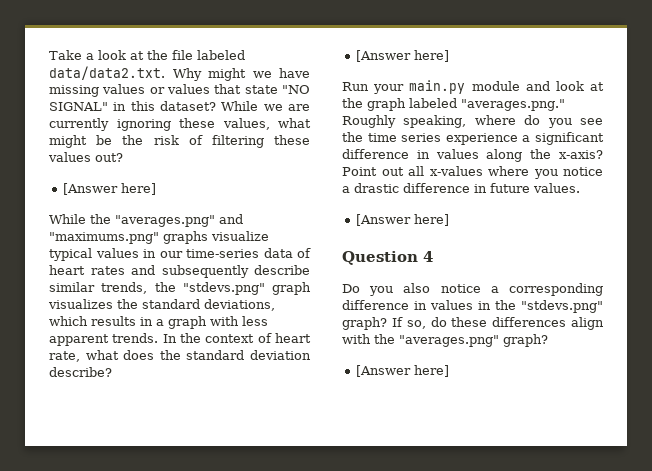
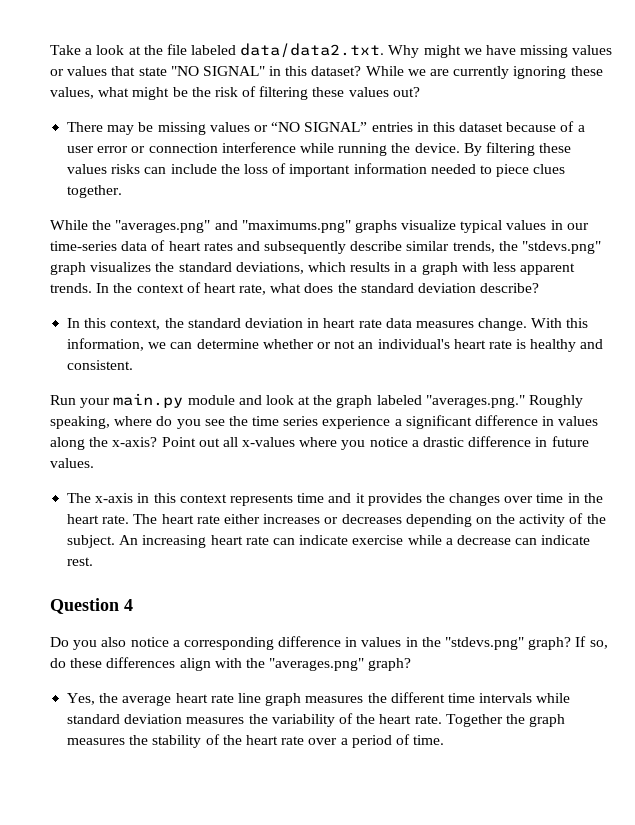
  While we are currently ignoring these values, what might be the risk of filtering these values out?
- [Answer here]
+ There may be missing values or “NO SIGNAL” entries in this dataset because of a user error or connection interference while running the device. By filtering these values risks can include the loss of important information needed to piece clues together.
  In the context of heart rate, what does the standard deviation describe?
- [Answer here]
+ In this context, the standard deviation in heart rate data measures change. With this information, we can determine whether or not an individual's heart rate is healthy and consistent.
  Point out all x-values where you notice a drastic difference in future values.
- [Answer here]
+ The x-axis in this context represents time and it provides the changes over time in the heart rate. The heart rate either increases or decreases depending on the activity of the subject. An increasing heart rate can indicate exercise while a decrease can indicate rest.
  If so, do these differences align with the "averages.png" graph?
- [Answer here]
+ Yes, the average heart rate line graph measures the different time intervals while standard deviation measures the variability of the heart rate. Together the graph measures the stability of the heart rate over a period of time.

